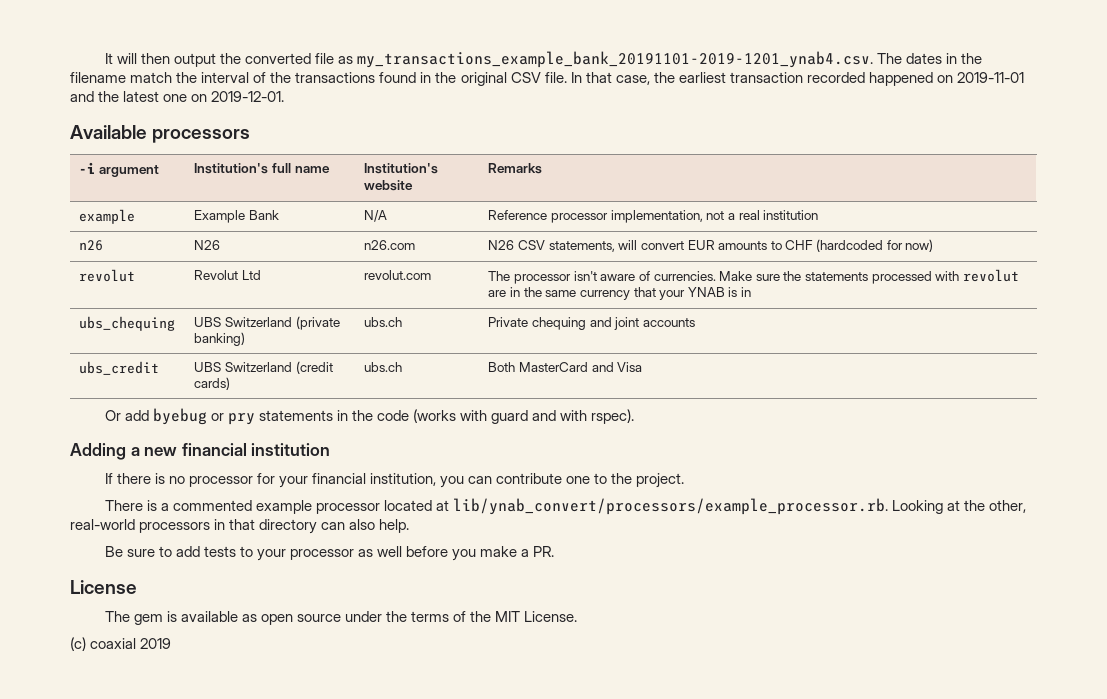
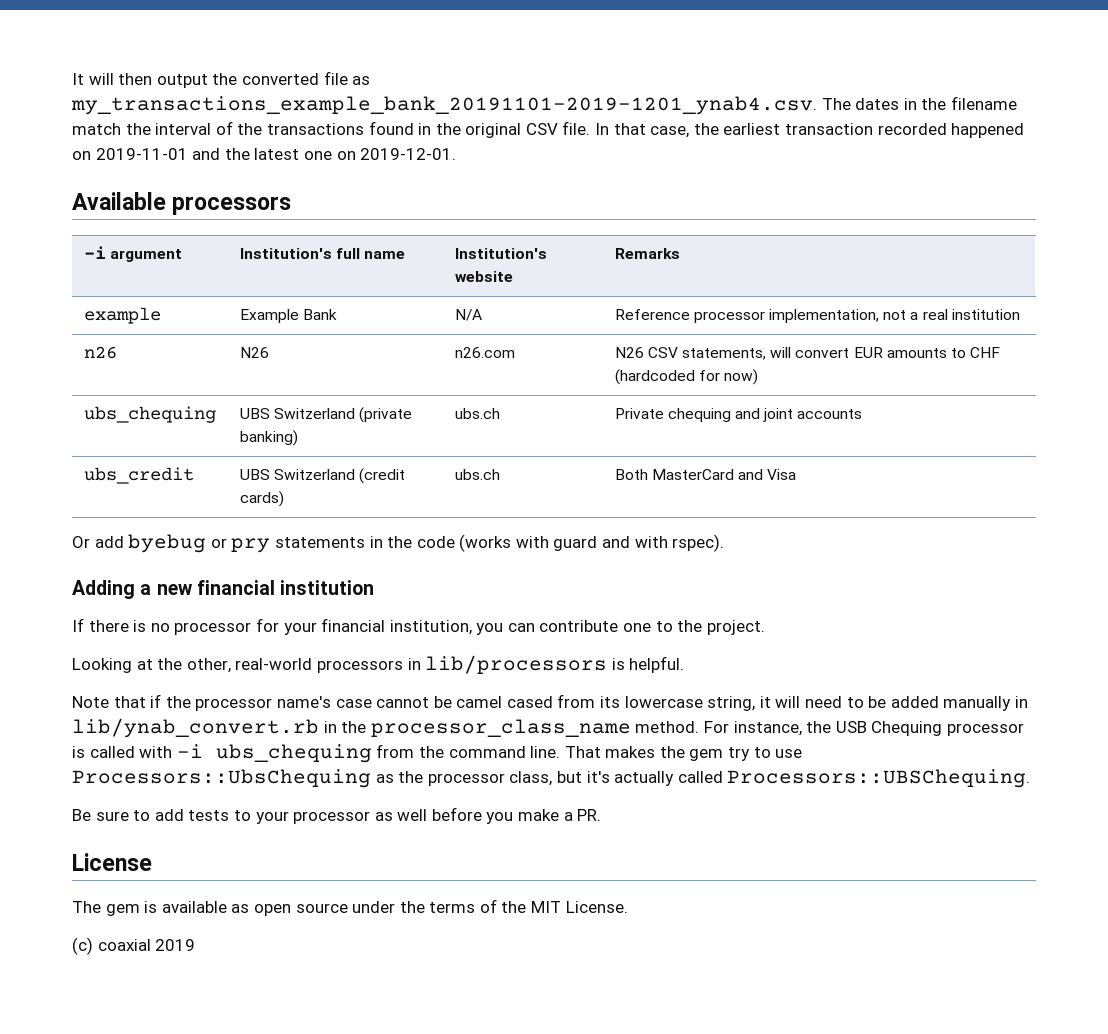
- revolut | Revolut Ltd | revolut.com | The processor isn't aware of currencies. Make sure the statements processed with revolut are in the same currency that your YNAB is in
- There is a commented example processor located at lib/ynab_convert/processors/example_processor.rb. Looking at the other, real-world processors in that directory can also help.
+ Looking at the other, real-world processors in lib/processors is helpful.
+ Note that if the processor name's case cannot be camel cased from its lowercase string, it will need to be added manually in lib/ynab_convert.rb in the processor_class_name method. For instance, the USB Chequing processor is called with -i ubs_chequing from the command line. That makes the gem try to use Processors::UbsChequing as the processor class, but it's actually called Processors::UBSChequing.

